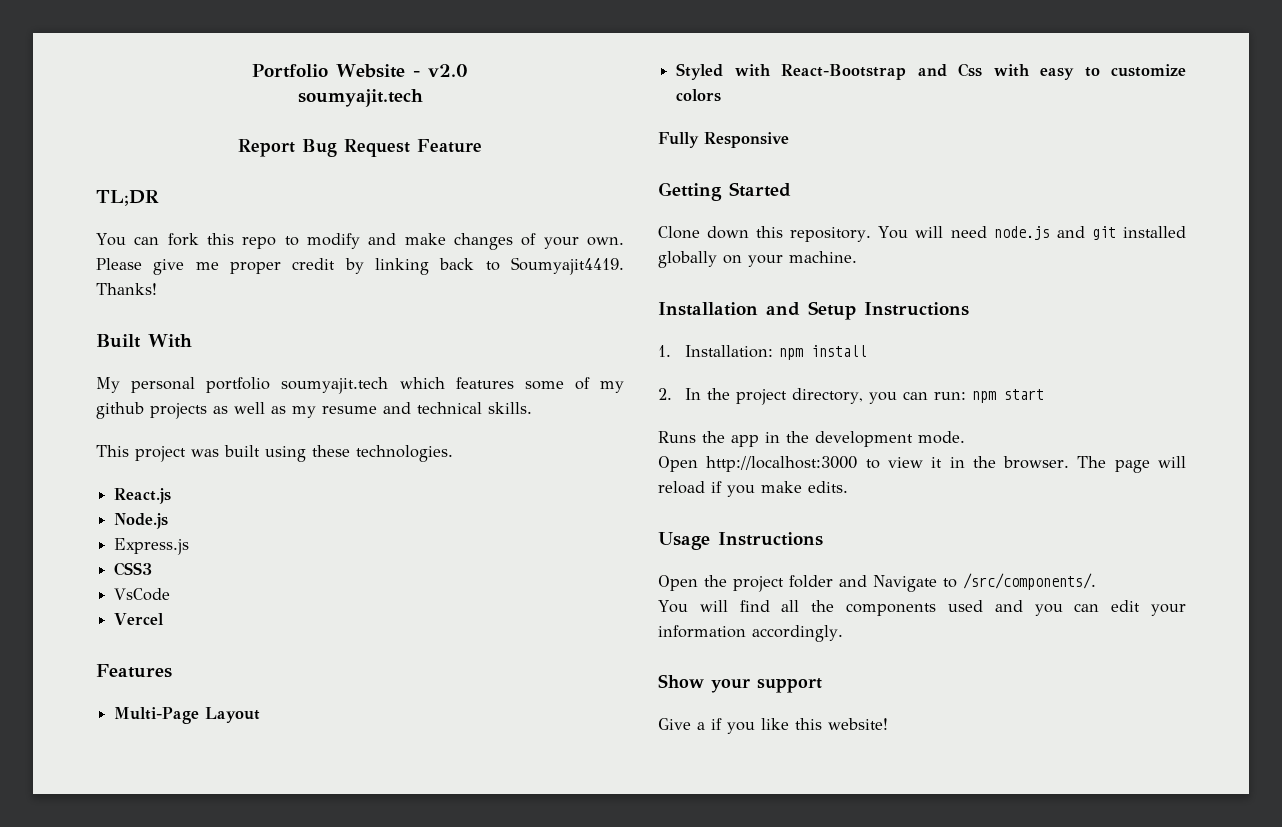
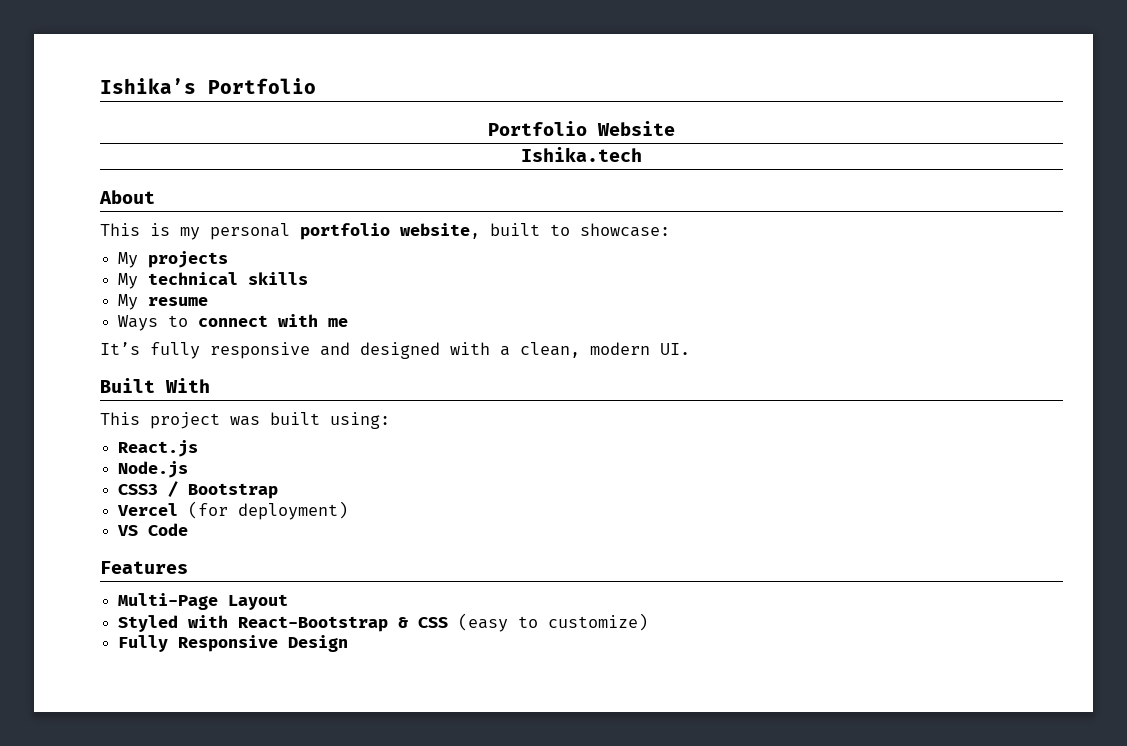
+ Ishika’s Portfolio
- Portfolio Website - v2.0
- soumyajit.tech
- Report Bug Request Feature
- TL;DR
- You can fork this repo to modify and make changes of your own. Please give me proper credit by linking back to Soumyajit4419. Thanks!
+ Portfolio Website
+ Ishika.tech
+ About
+ This is my personal portfolio website, built to showcase:
+ My projects
+ My technical skills
+ My resume
+ Ways to connect with me
+ It’s fully responsive and designed with a clean, modern UI.
  Built With
- My personal portfolio soumyajit.tech which features some of my github projects as well as my resume and technical skills.
- This project was built using these technologies.
+ This project was built using:
- Express.js
- CSS3
- VsCode
+ CSS3 / Bootstrap
- Vercel
+ Vercel (for deployment)
+ VS Code
- Styled with React-Bootstrap and Css with easy to customize colors
- Fully Responsive
- Getting Started
- Clone down this repository. You will need node.js and git installed globally on your machine.
- Installation and Setup Instructions
- 1. Installation: npm install
- 2. In the project directory, you can run: npm start
- Runs the app in the development mode.
- Open http://localhost:3000 to view it in the browser. The page will reload if you make edits.
- Usage Instructions
- Open the project folder and Navigate to /src/components/.
- You will find all the components used and you can edit your information accordingly.
- Show your support
- Give a if you like this website!
+ Styled with React-Bootstrap & CSS (easy to customize)
+ Fully Responsive Design

